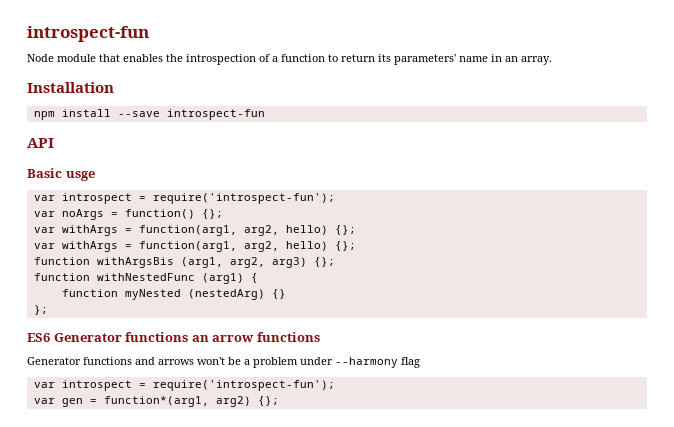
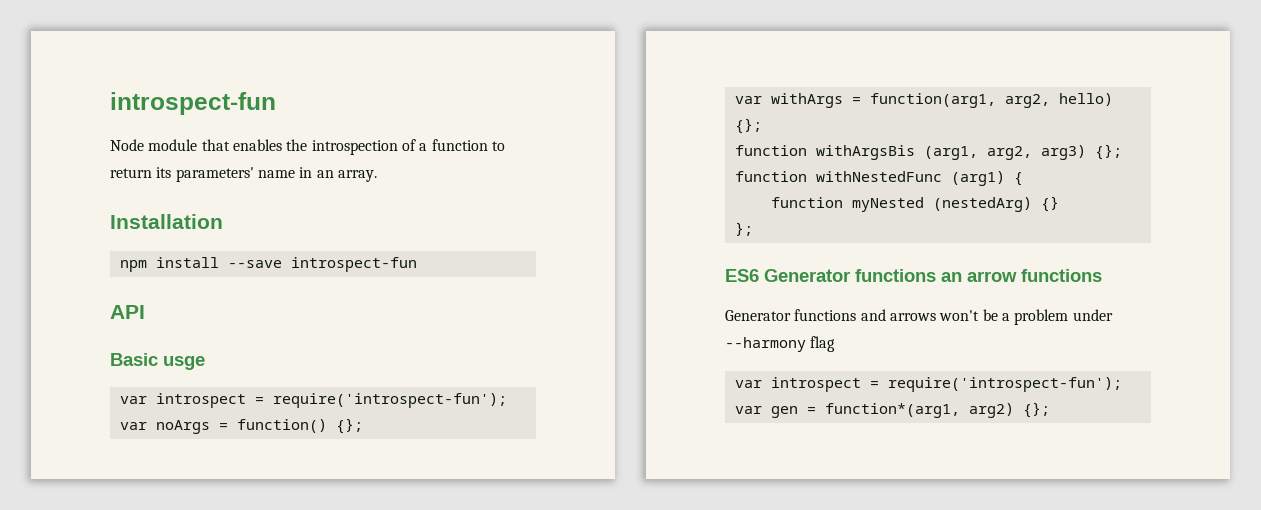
  var noArgs = function() {};
- var withArgs = function(arg1, arg2, hello) {};

